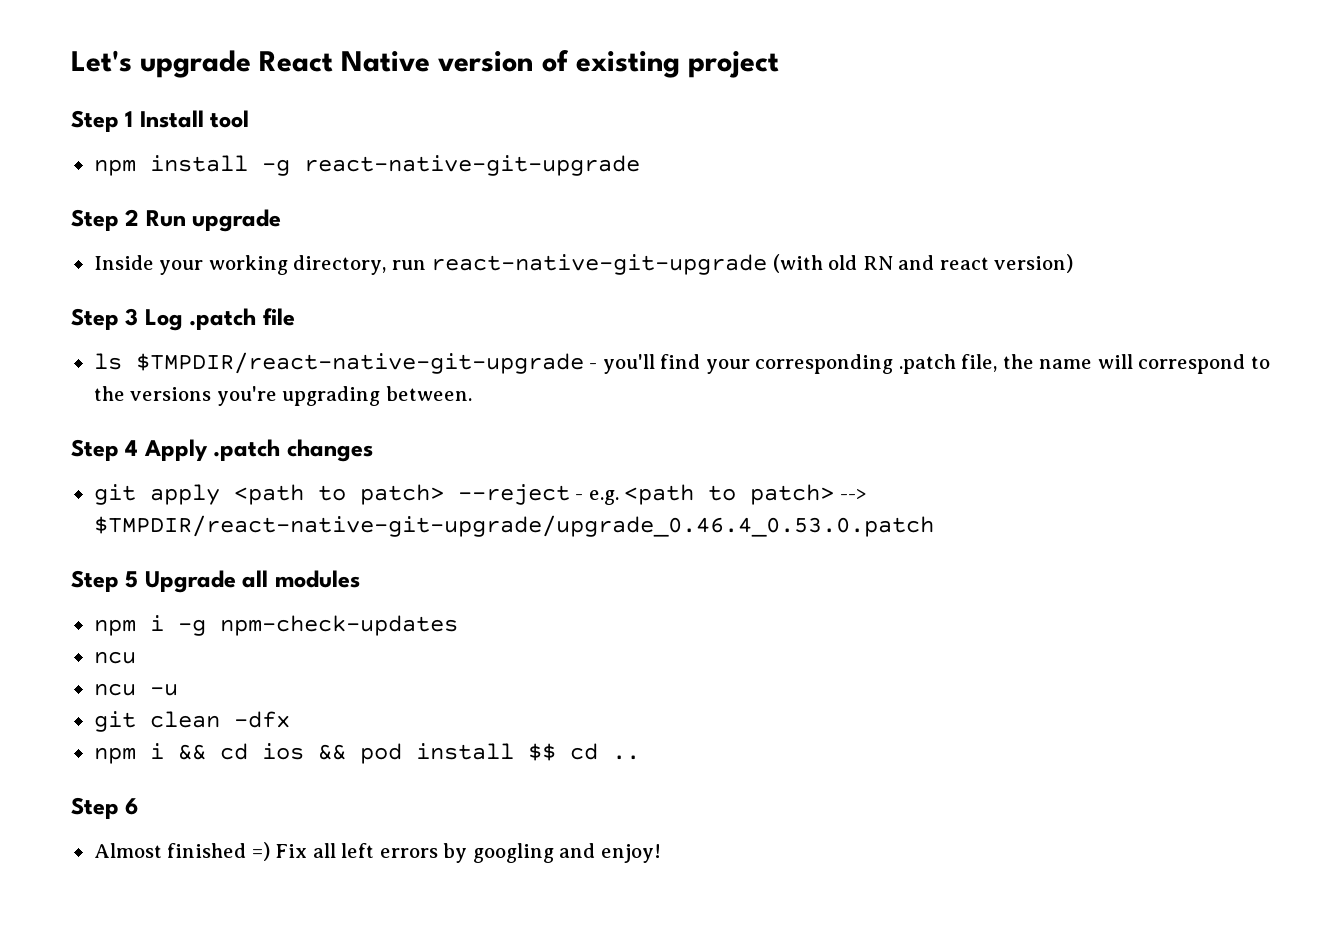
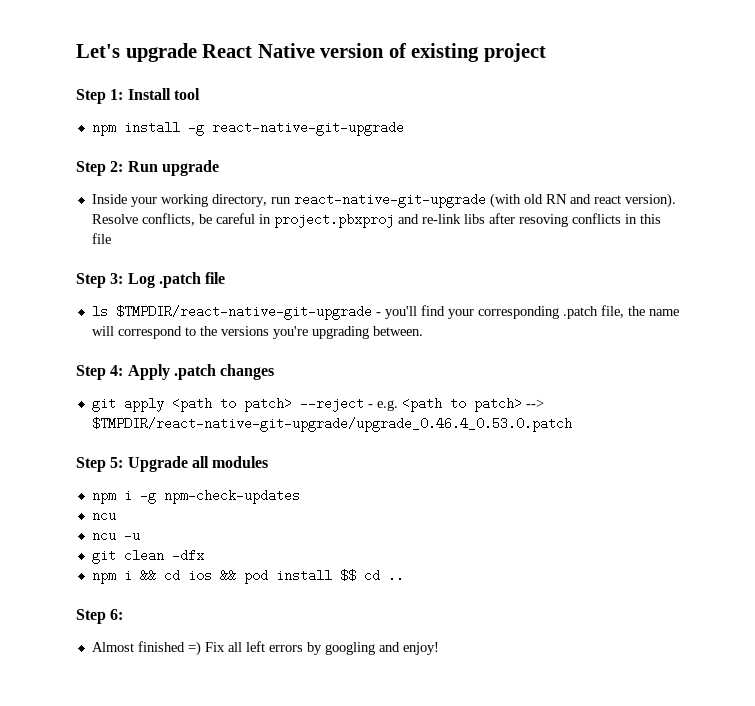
- Step 1 Install tool
+ Step 1: Install tool
- Step 2 Run upgrade
+ Step 2: Run upgrade
- Inside your working directory, run react-native-git-upgrade (with old RN and react version)
- Step 3 Log .patch file
+ Inside your working directory, run react-native-git-upgrade (with old RN and react version). Resolve conflicts, be careful in project.pbxproj and re-link libs after resoving conflicts in this file
+ Step 3: Log .patch file
- Step 4 Apply .patch changes
+ Step 4: Apply .patch changes
- Step 5 Upgrade all modules
+ Step 5: Upgrade all modules
- Step 6
+ Step 6:

